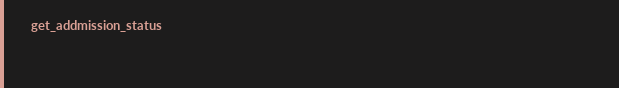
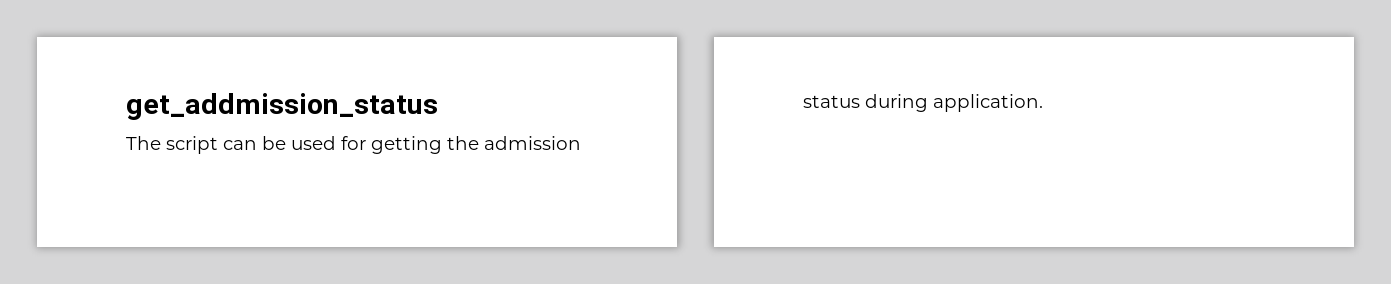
+ The script can be used for getting the admission status during application.

